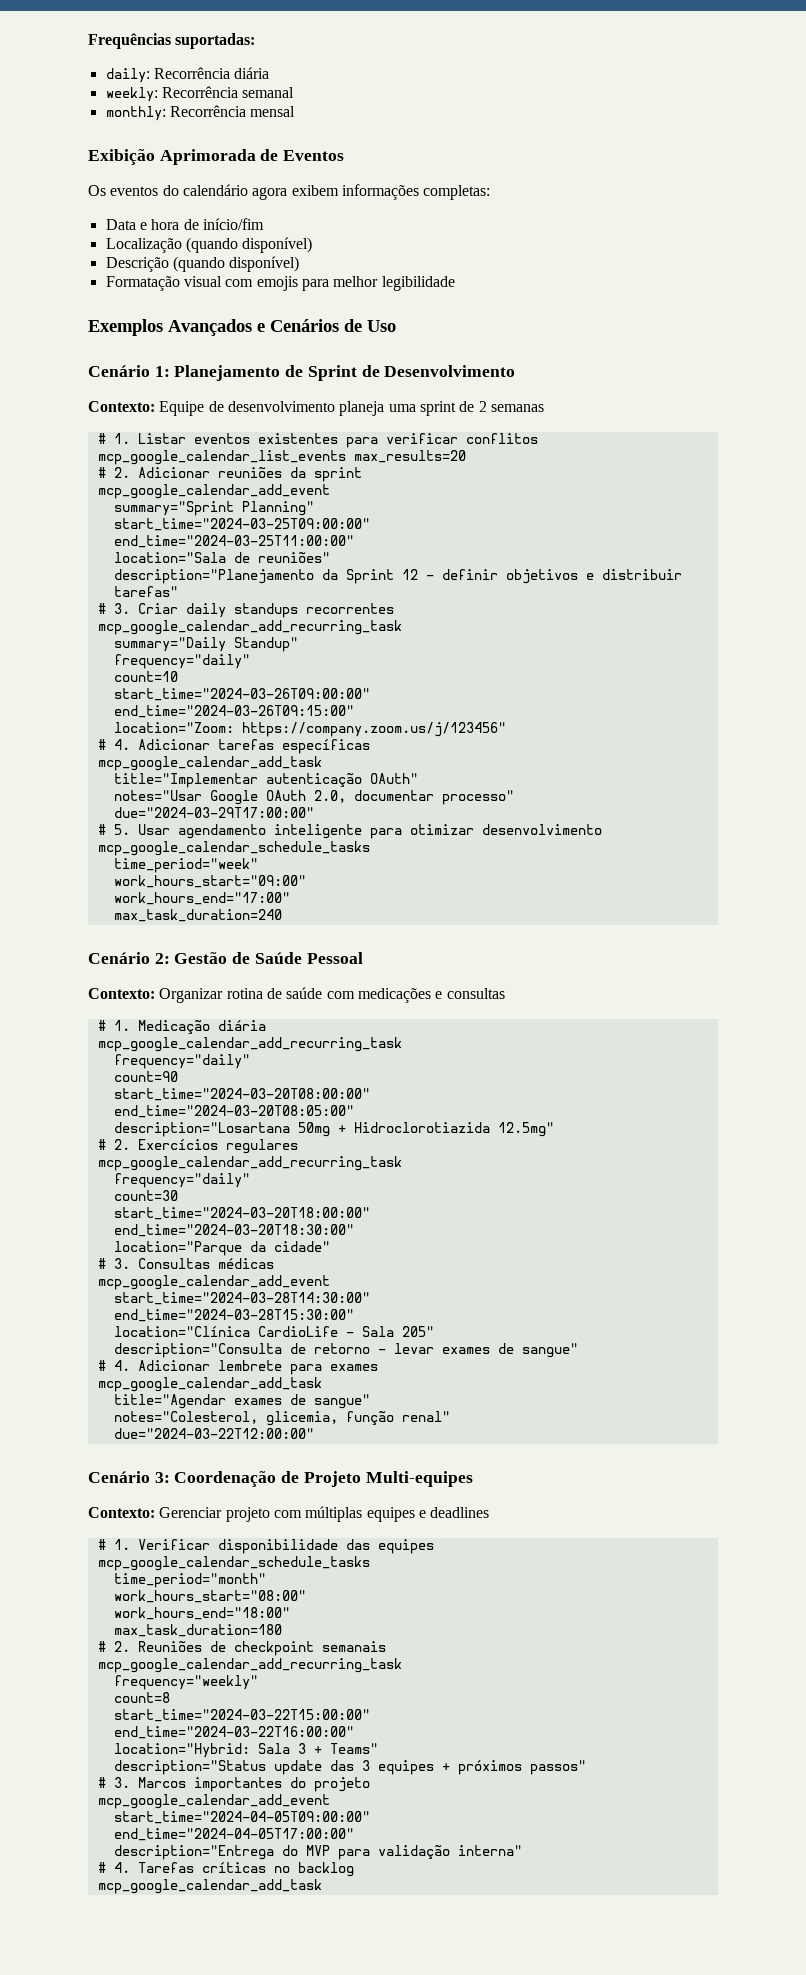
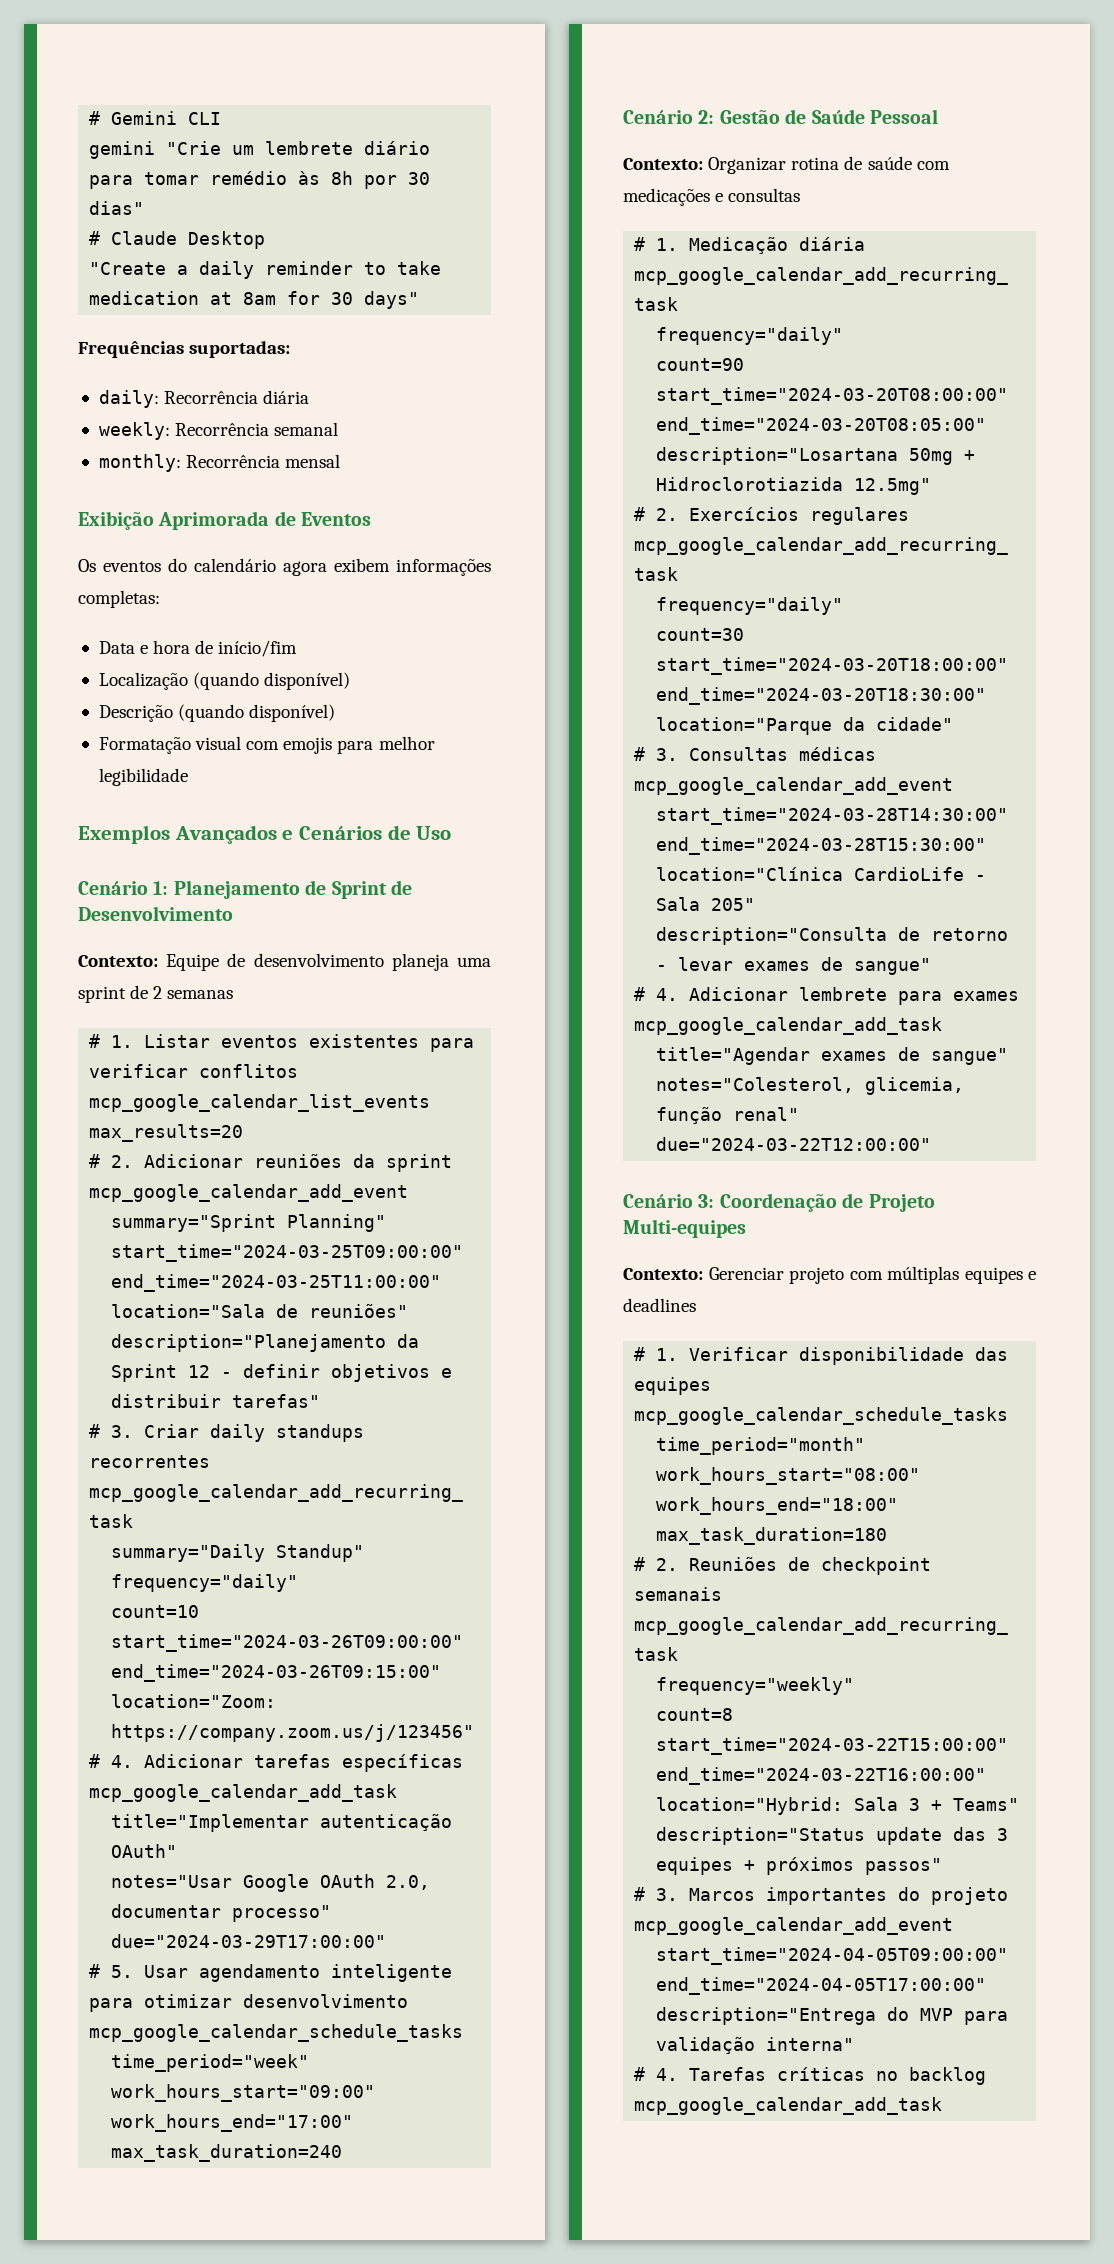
+ # Gemini CLI
+ gemini "Crie um lembrete diário para tomar remédio às 8h por 30 dias"
+ # Claude Desktop
+ "Create a daily reminder to take medication at 8am for 30 days"

